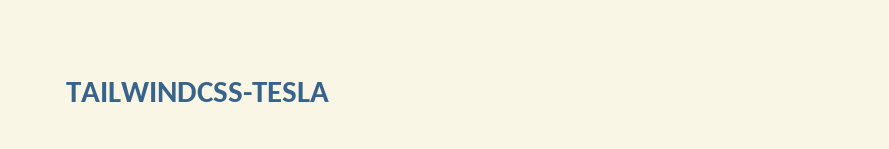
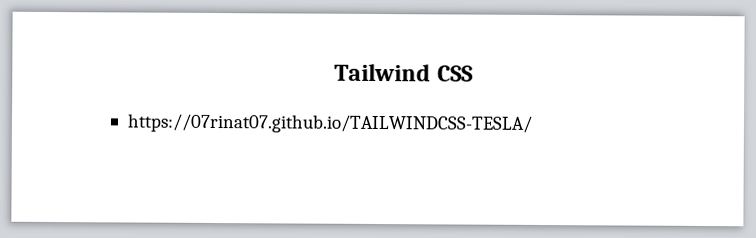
- TAILWINDCSS-TESLA
+ Tailwind CSS
+ https://07rinat07.github.io/TAILWINDCSS-TESLA/

